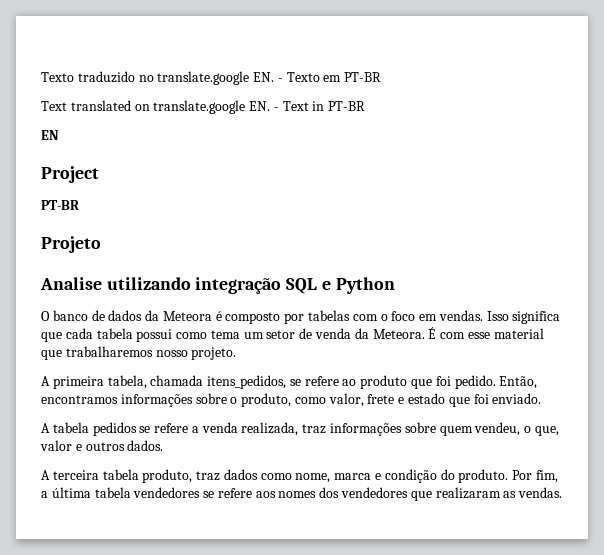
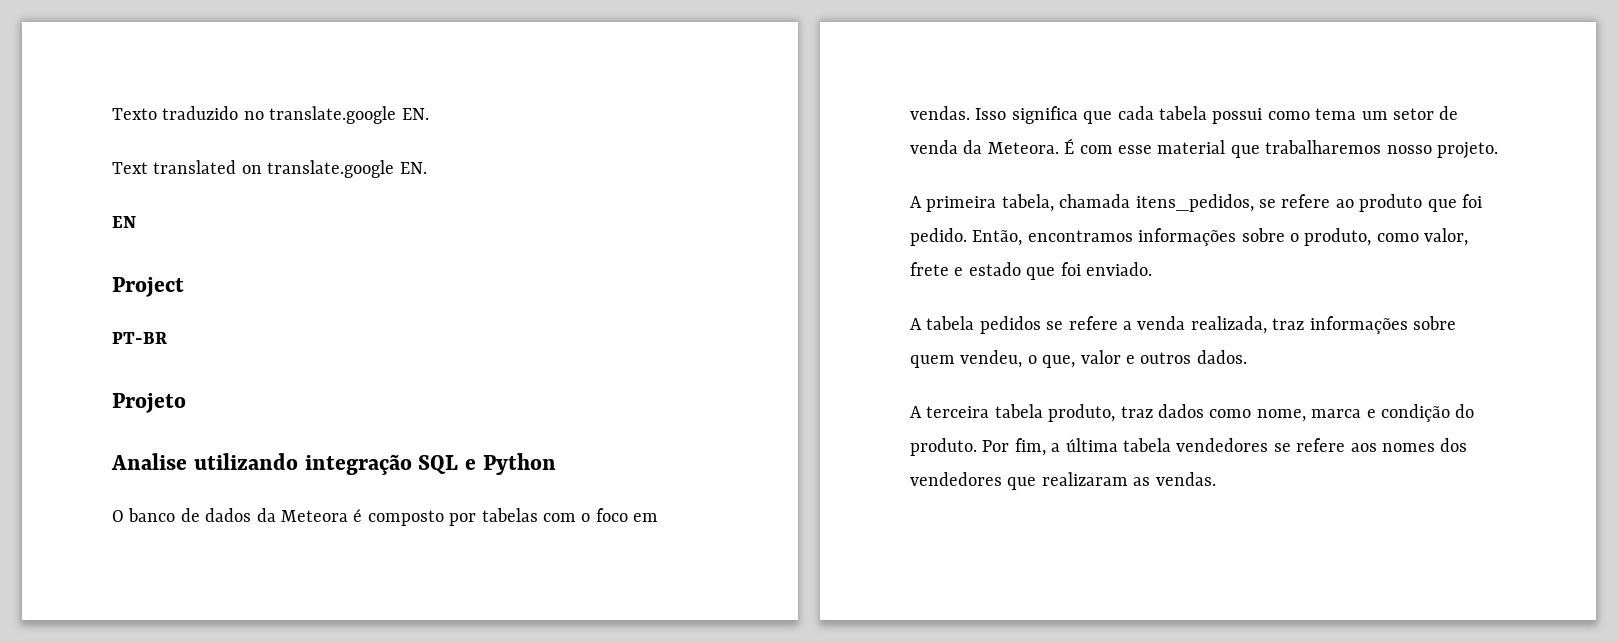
- Texto traduzido no translate.google EN. - Texto em PT-BR
+ Texto traduzido no translate.google EN.
- Text translated on translate.google EN. - Text in PT-BR
+ Text translated on translate.google EN.

